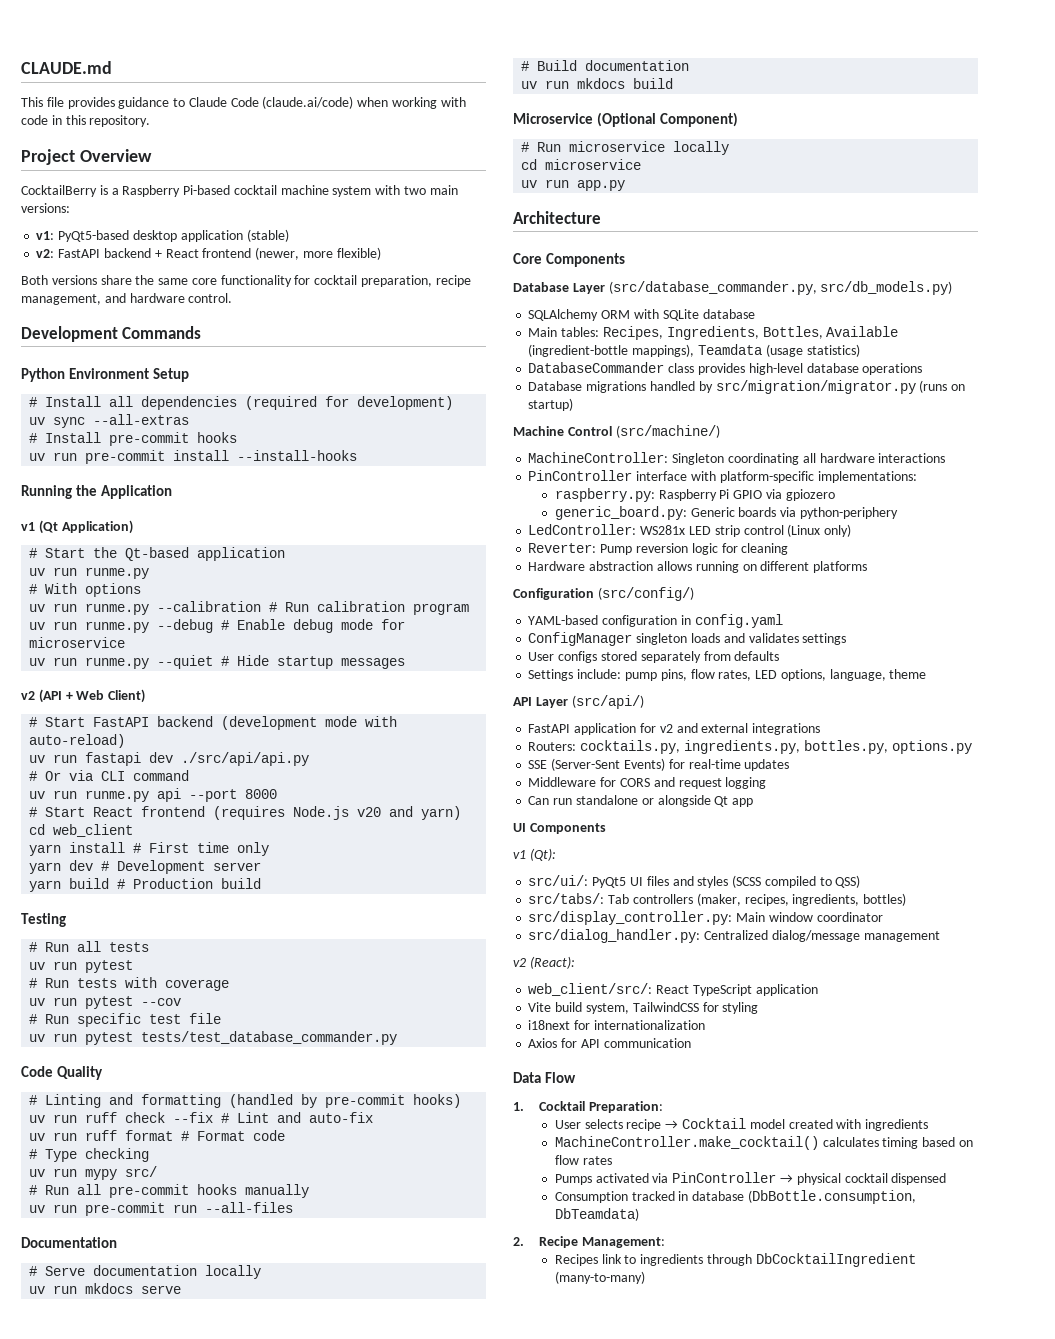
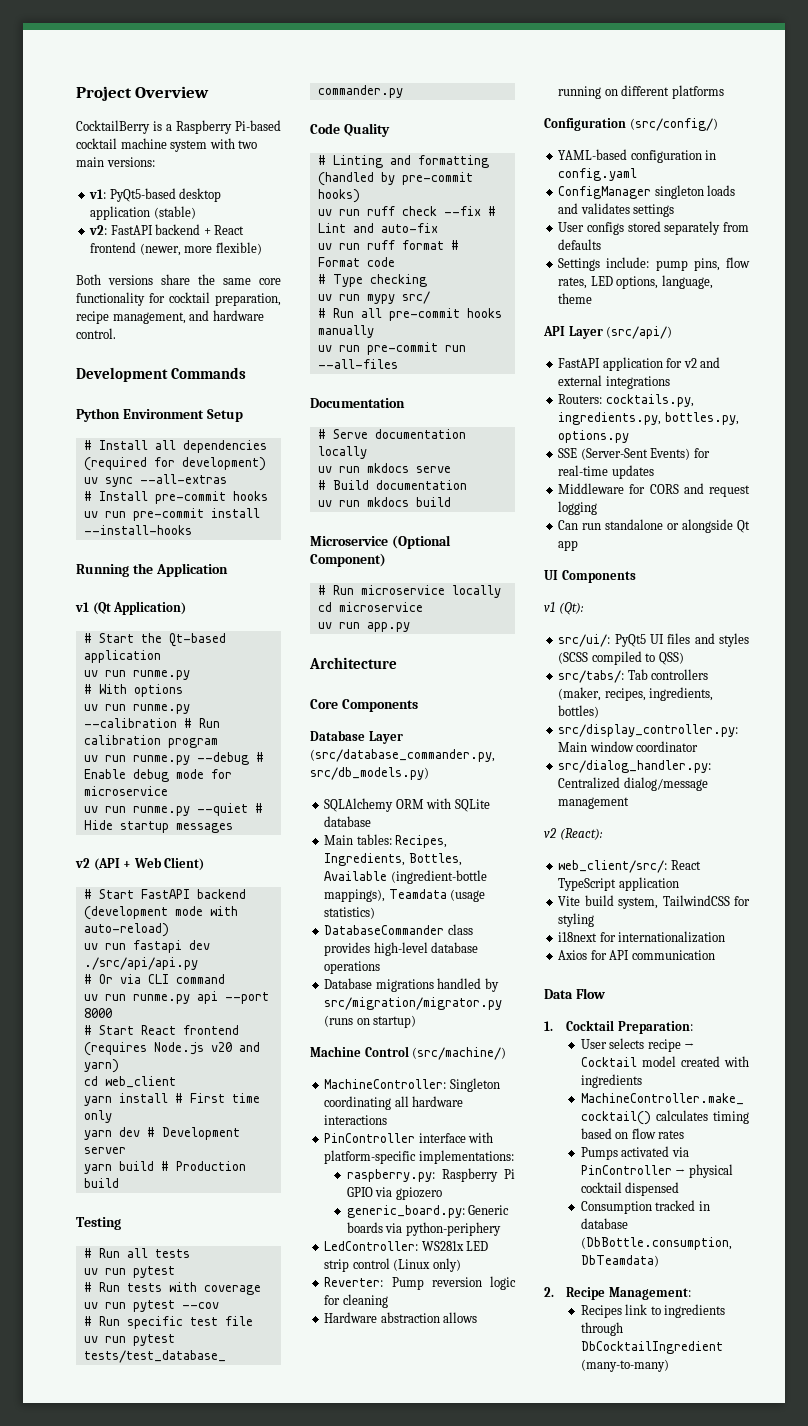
- CLAUDE.md
- This file provides guidance to Claude Code (claude.ai/code) when working with code in this repository.

